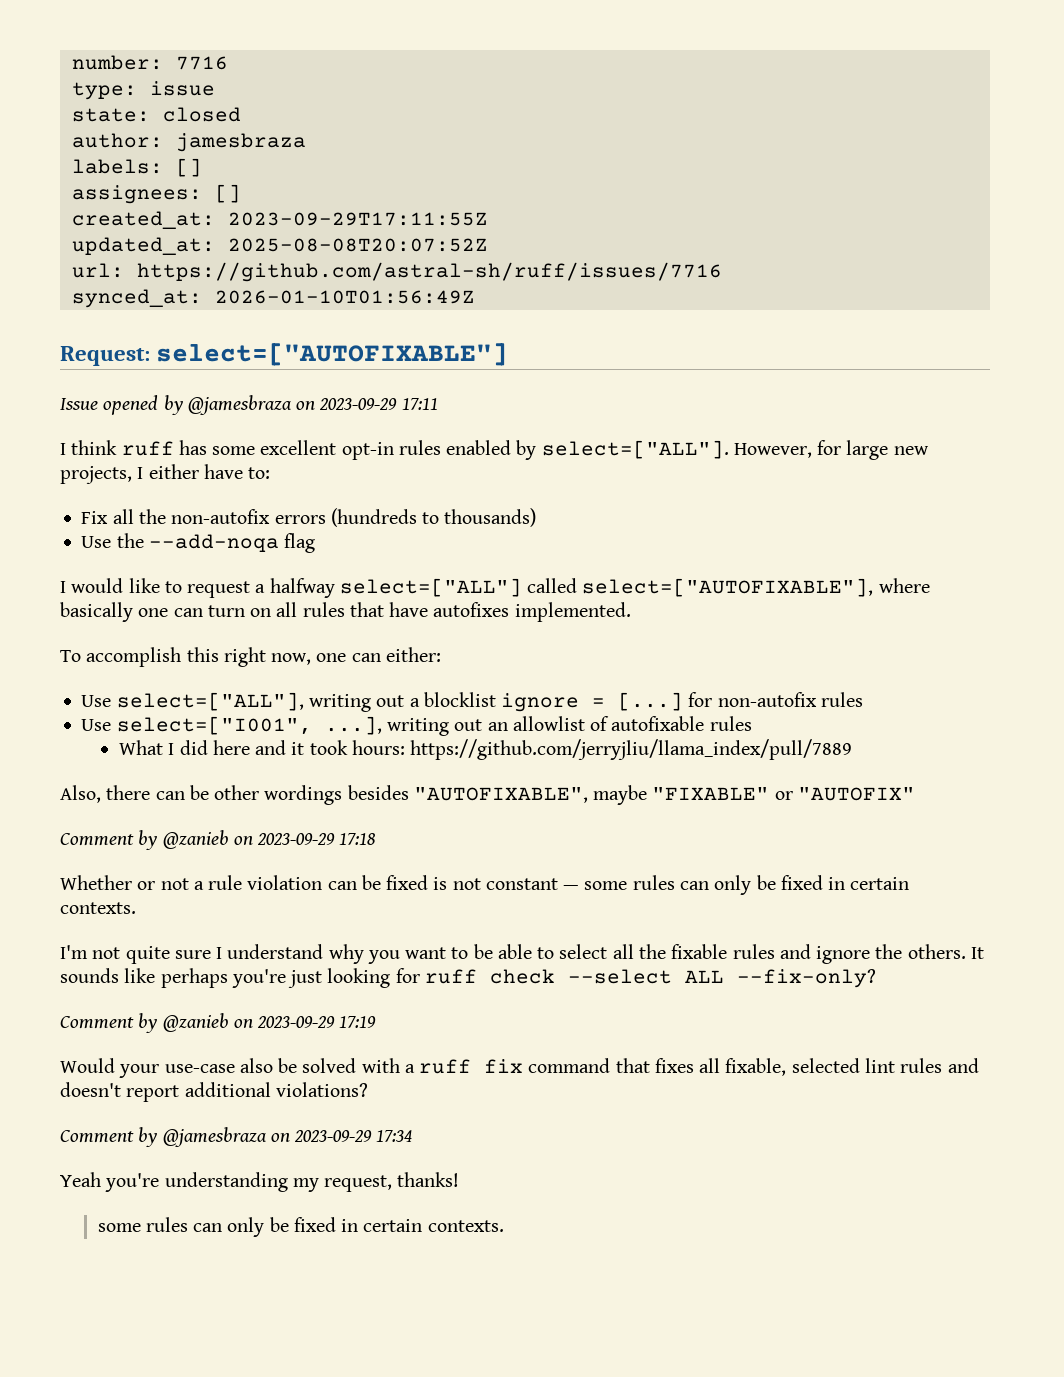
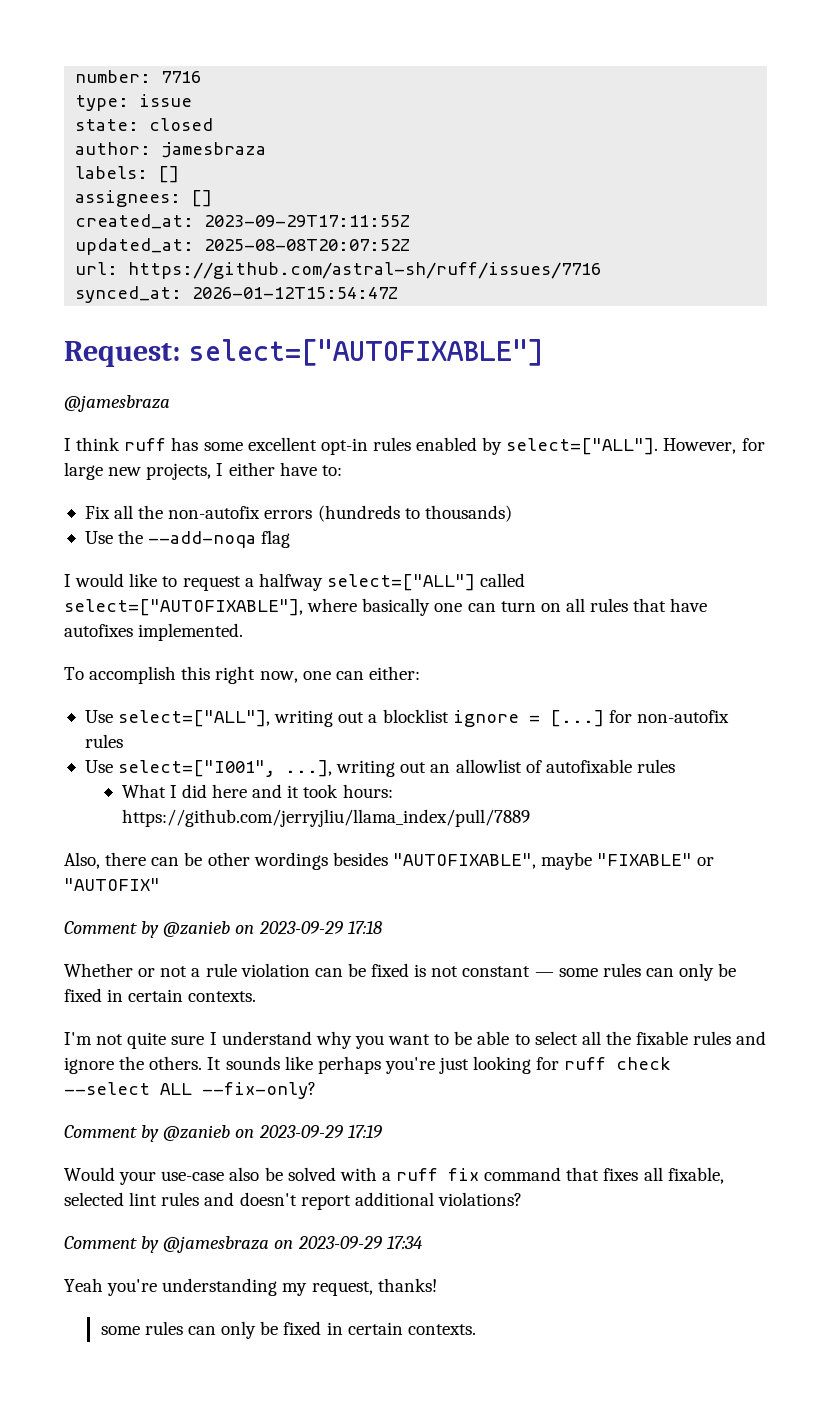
- synced_at: 2026-01-10T01:56:49Z
+ synced_at: 2026-01-12T15:54:47Z
  Request: select=["AUTOFIXABLE"]
- Issue opened by @jamesbraza on 2023-09-29 17:11
+ @jamesbraza

